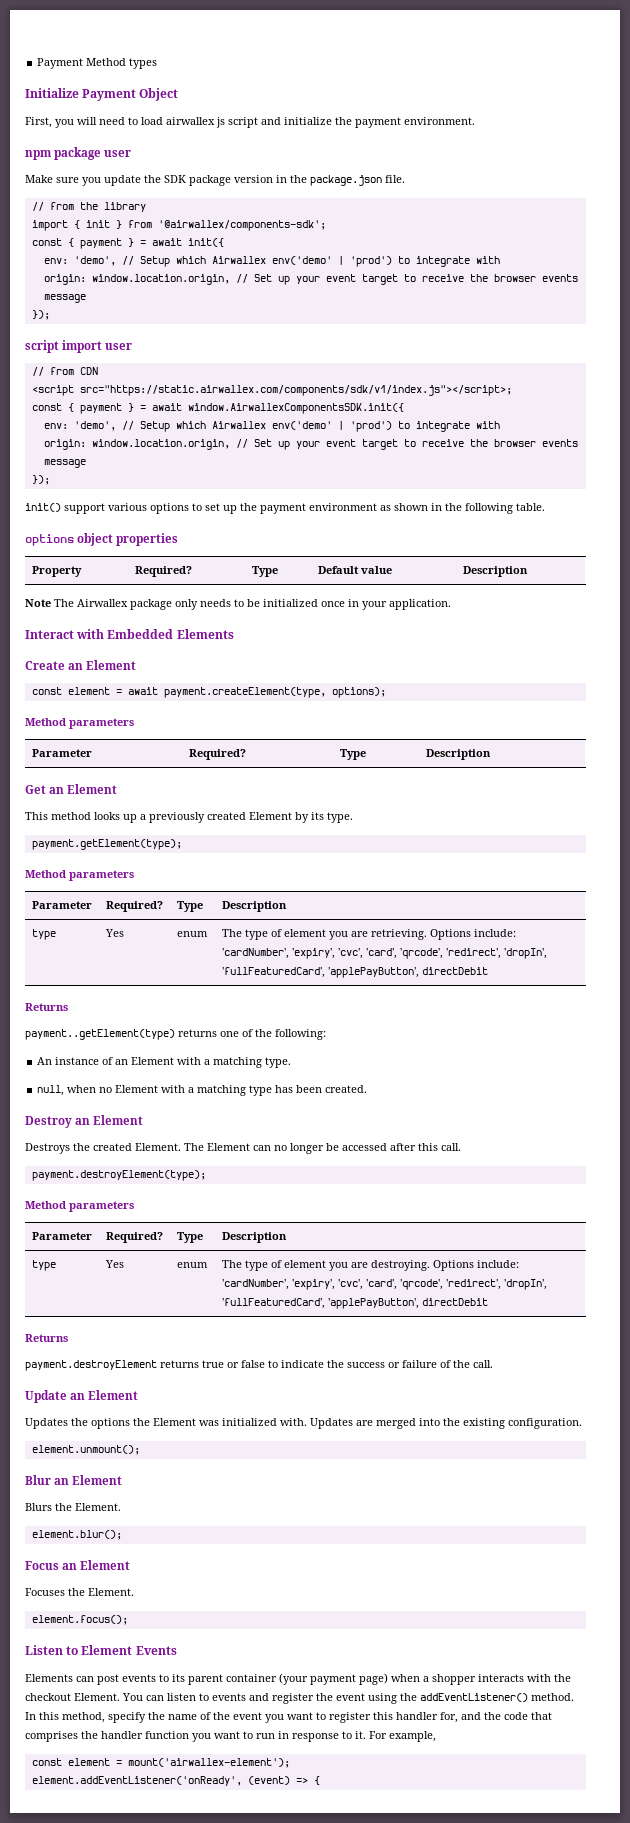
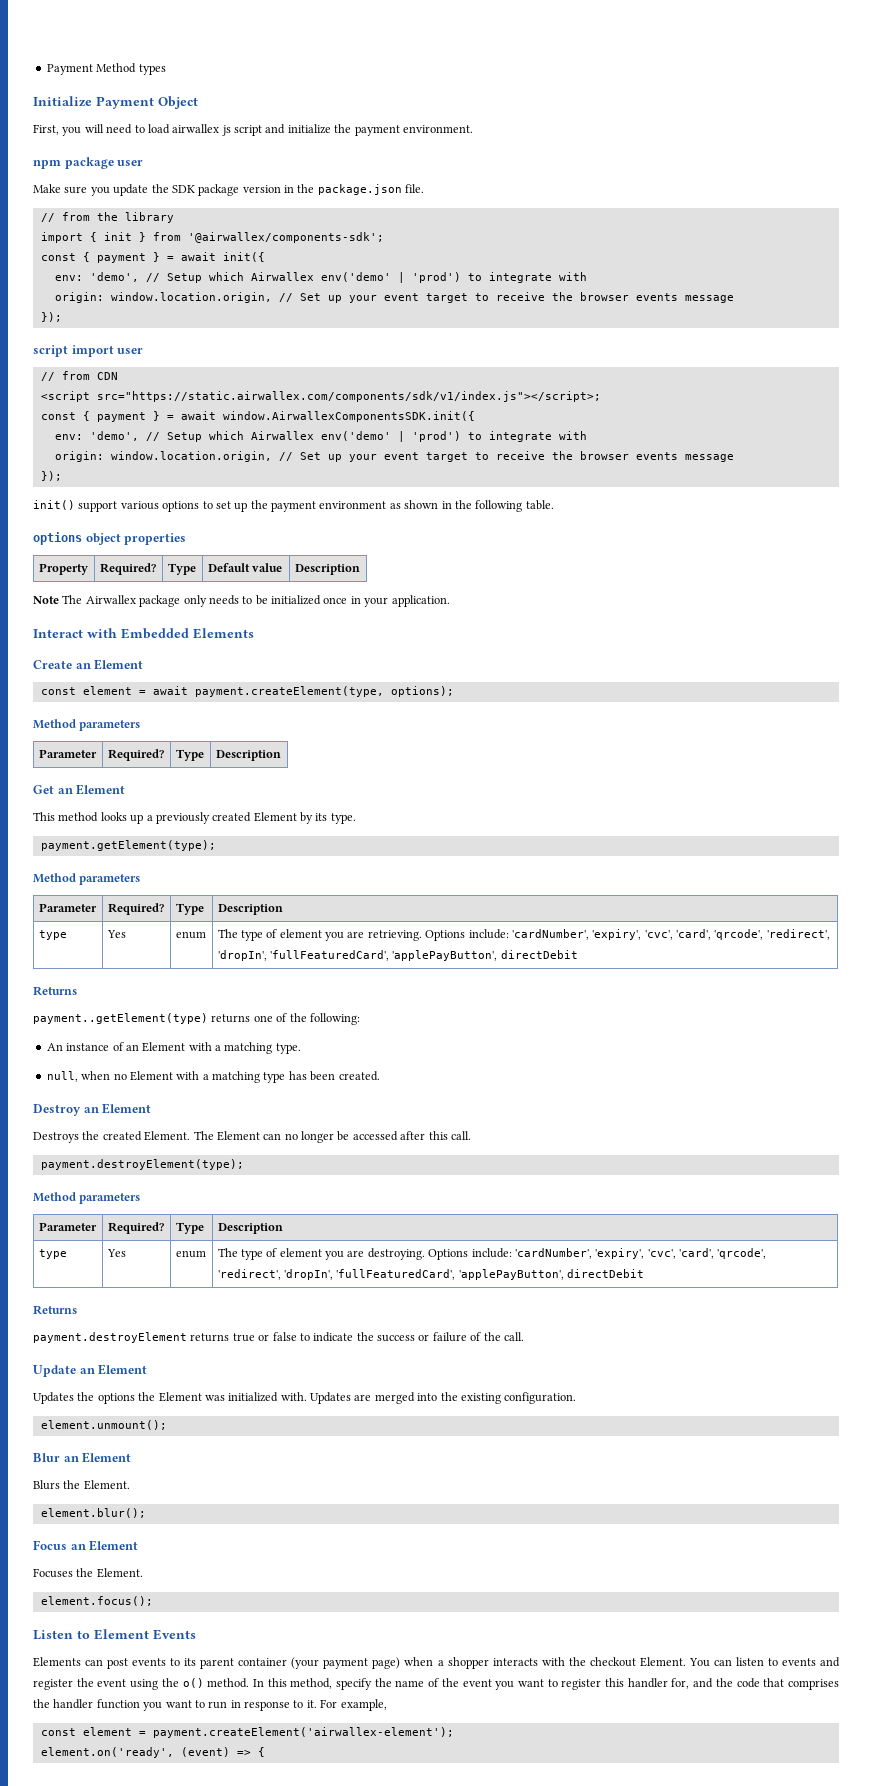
- You can listen to events and register the event using the addEventListener() method.
+ You can listen to events and register the event using the o() method.
- const element = mount('airwallex-element');
- element.addEventListener('onReady', (event) => {
+ const element = payment.createElement('airwallex-element');
+ element.on('ready', (event) => {

